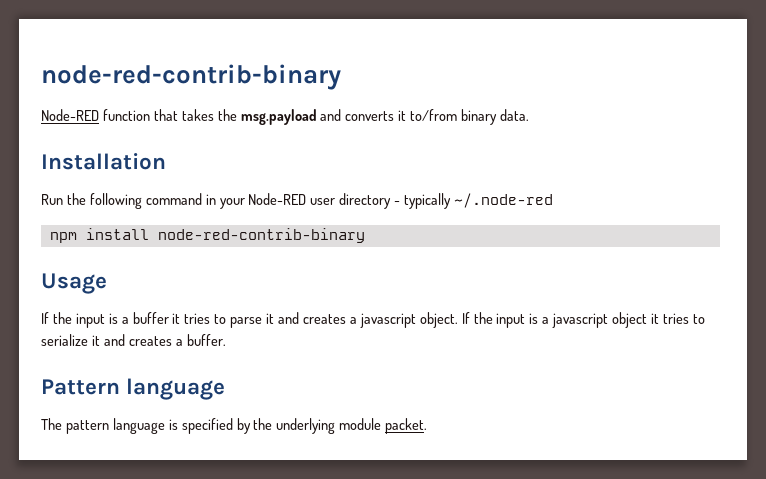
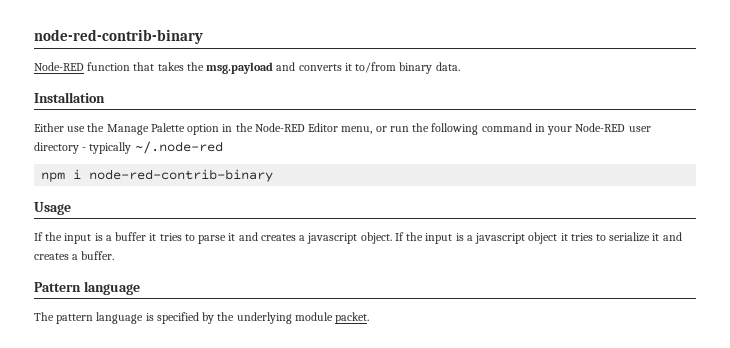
- Run the following command in your Node-RED user directory - typically ~/.node-red
+ Either use the Manage Palette option in the Node-RED Editor menu, or run the following command in your Node-RED user directory - typically ~/.node-red
- npm install node-red-contrib-binary
+ npm i node-red-contrib-binary

